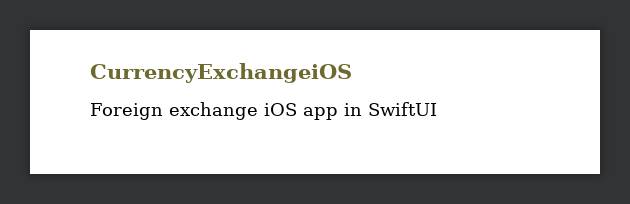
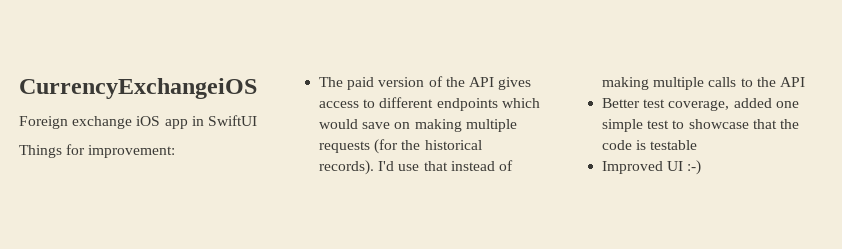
+ Things for improvement:
+ The paid version of the API gives access to different endpoints which would save on making multiple requests (for the historical records). I'd use that instead of making multiple calls to the API
+ Better test coverage, added one simple test to showcase that the code is testable
+ Improved UI :-)

